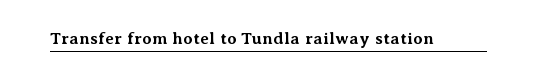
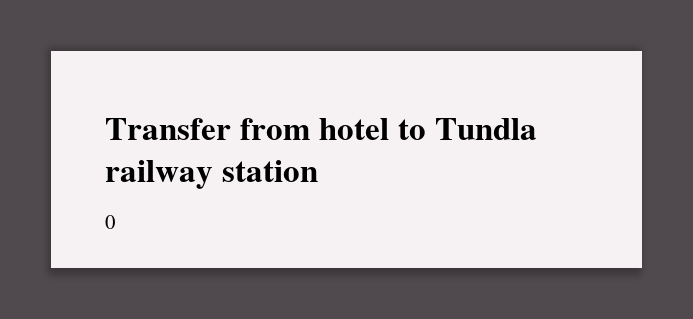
+ 0

